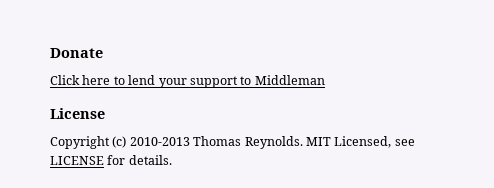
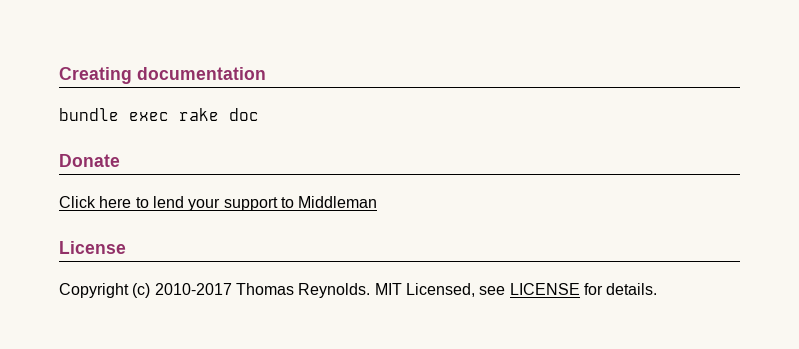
+ Creating documentation
+ bundle exec rake doc
- Copyright (c) 2010-2013 Thomas Reynolds.
+ Copyright (c) 2010-2017 Thomas Reynolds.

